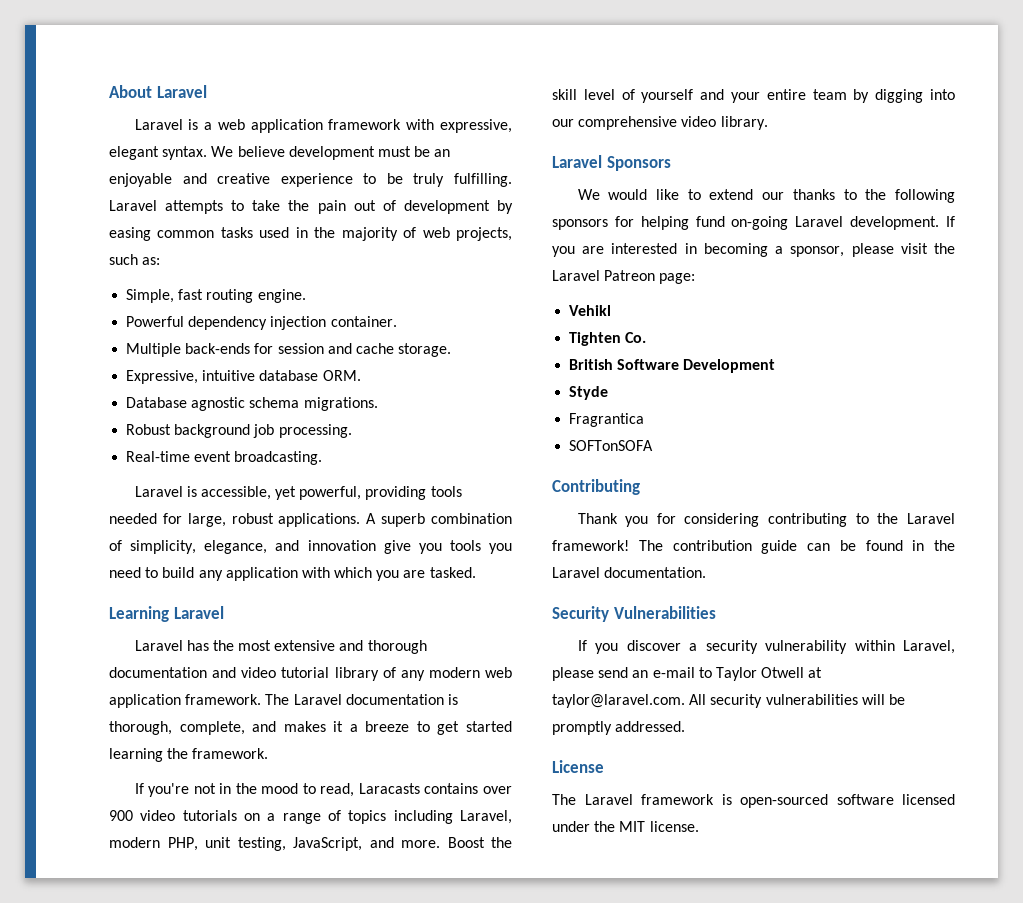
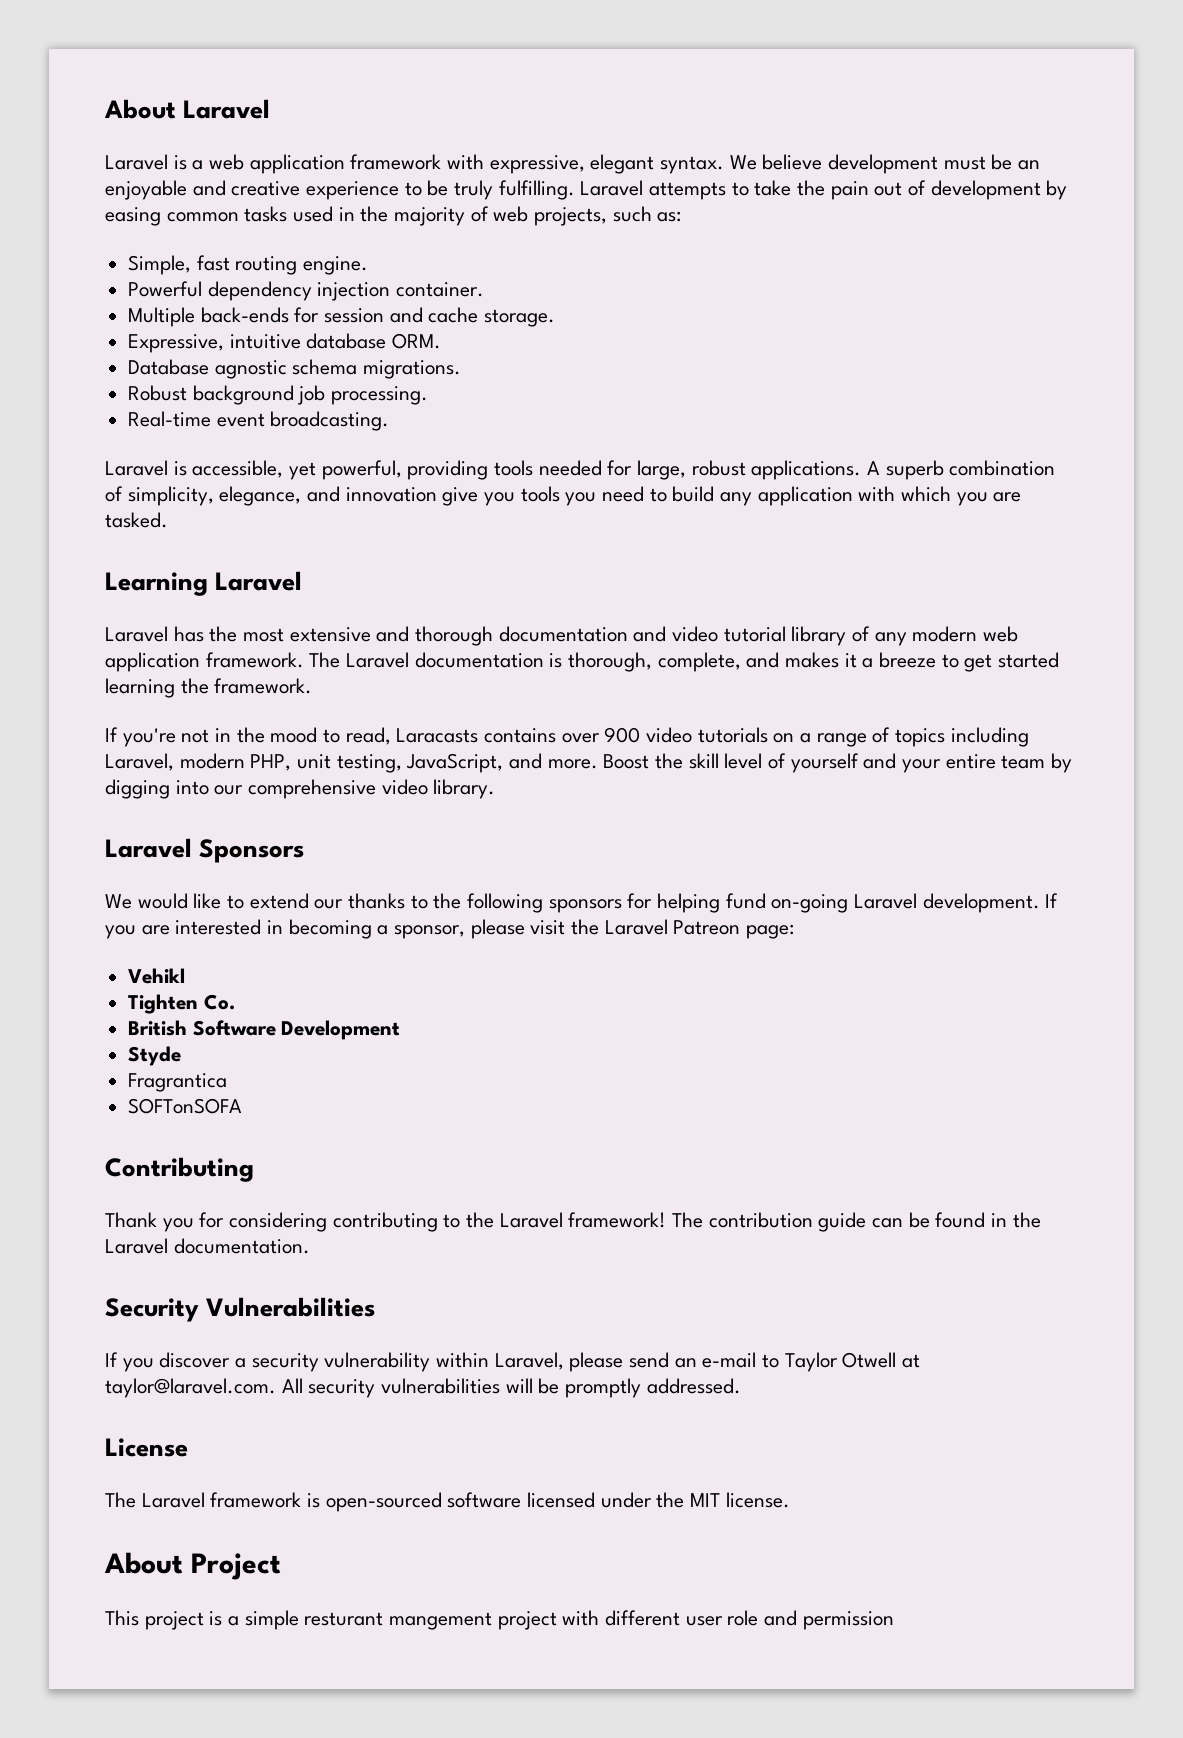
+ About Project
+ This project is a simple resturant mangement project with different user role and permission

